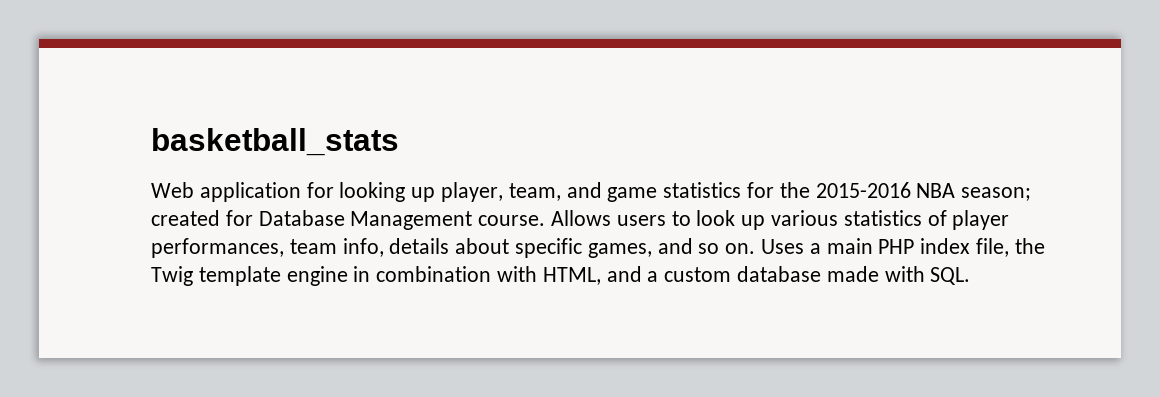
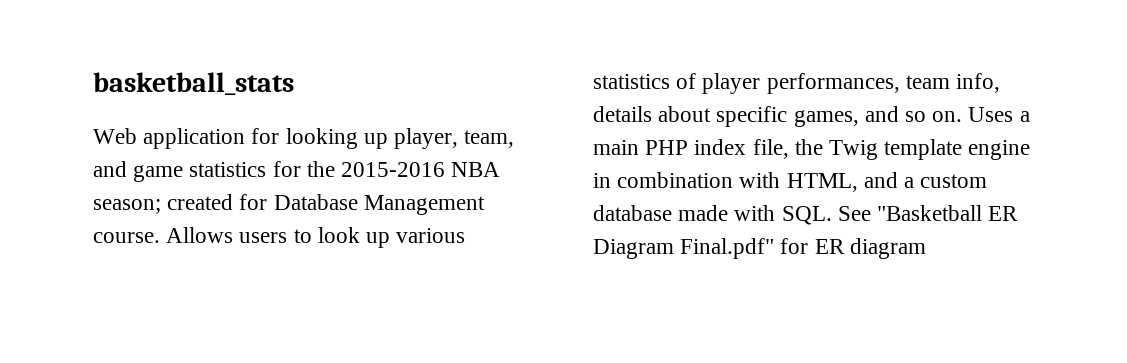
- Uses a main PHP index file, the Twig template engine in combination with HTML, and a custom database made with SQL.
+ Uses a main PHP index file, the Twig template engine in combination with HTML, and a custom database made with SQL. See "Basketball ER Diagram Final.pdf" for ER diagram

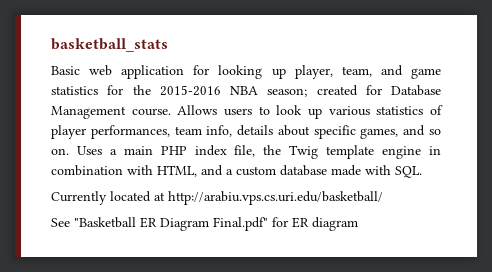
- Web application for looking up player, team, and game statistics for the 2015-2016 NBA season; created for Database Management course.
+ Basic web application for looking up player, team, and game statistics for the 2015-2016 NBA season; created for Database Management course.
- Uses a main PHP index file, the Twig template engine in combination with HTML, and a custom database made with SQL. See "Basketball ER Diagram Final.pdf" for ER diagram
+ Uses a main PHP index file, the Twig template engine in combination with HTML, and a custom database made with SQL.
+ Currently located at http://arabiu.vps.cs.uri.edu/basketball/
+ See "Basketball ER Diagram Final.pdf" for ER diagram

